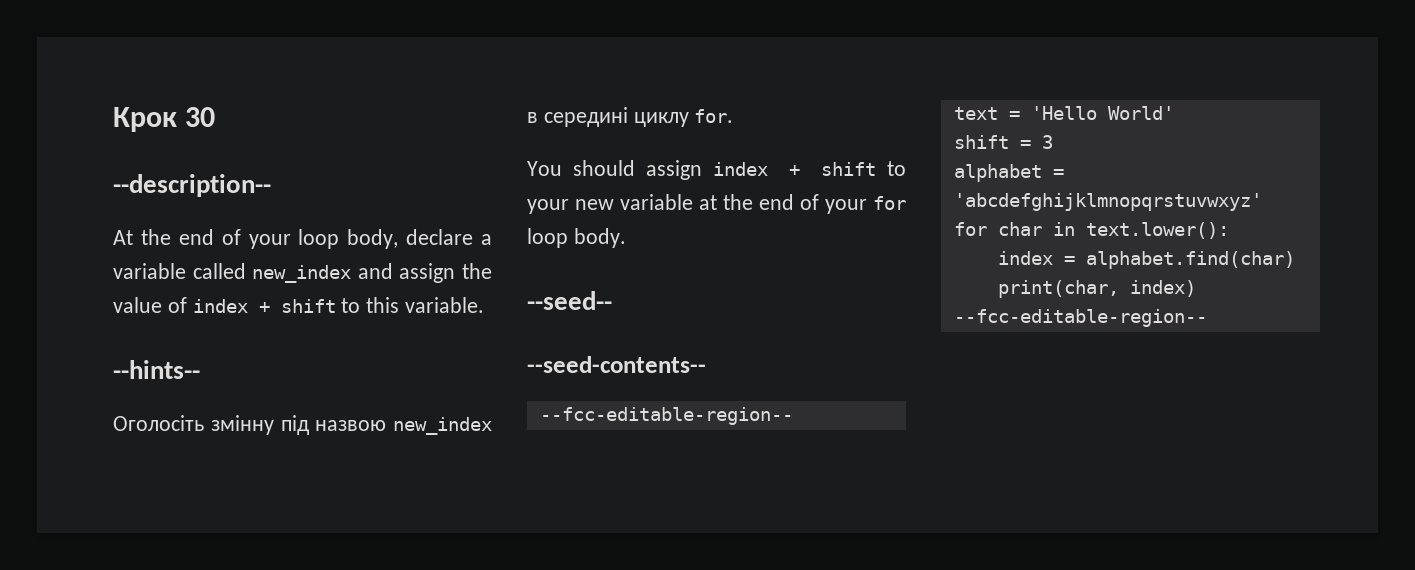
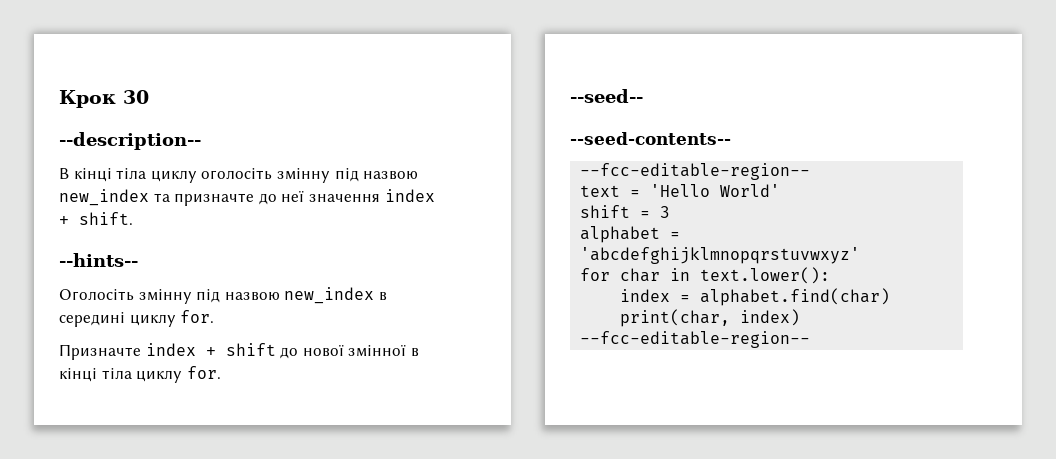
- At the end of your loop body, declare a variable called new_index and assign the value of index + shift to this variable.
+ В кінці тіла циклу оголосіть змінну під назвою new_index та призначте до неї значення index + shift.
- You should assign index + shift to your new variable at the end of your for loop body.
+ Призначте index + shift до нової змінної в кінці тіла циклу for.

